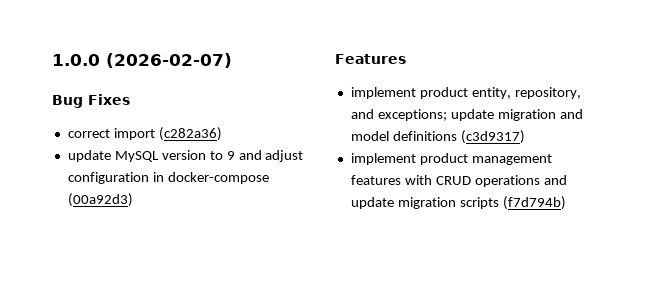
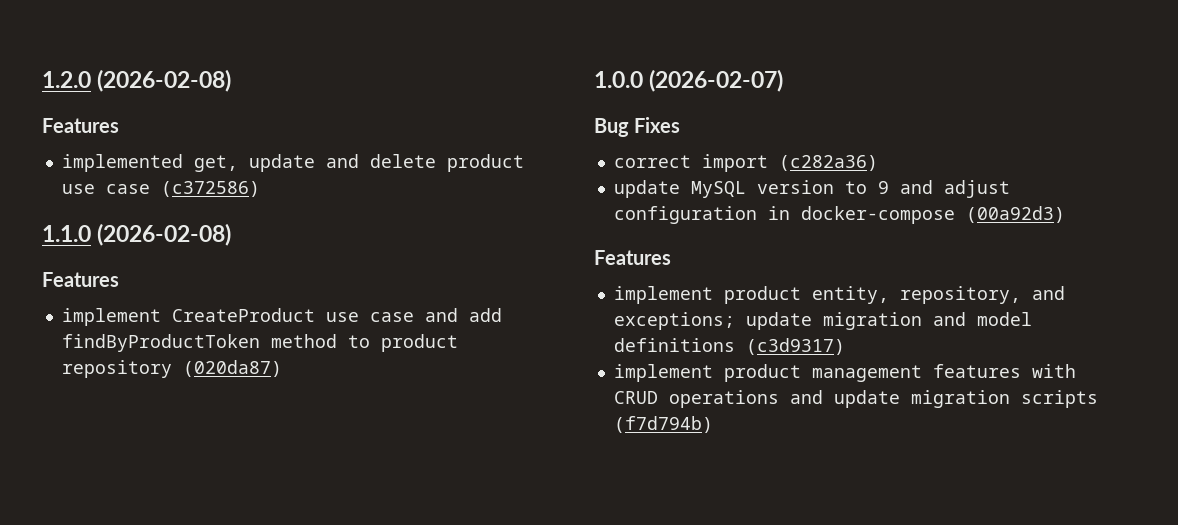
+ 1.2.0 (2026-02-08)
+ Features
+ implemented get, update and delete product use case (c372586)
+ 1.1.0 (2026-02-08)
+ Features
+ implement CreateProduct use case and add findByProductToken method to product repository (020da87)

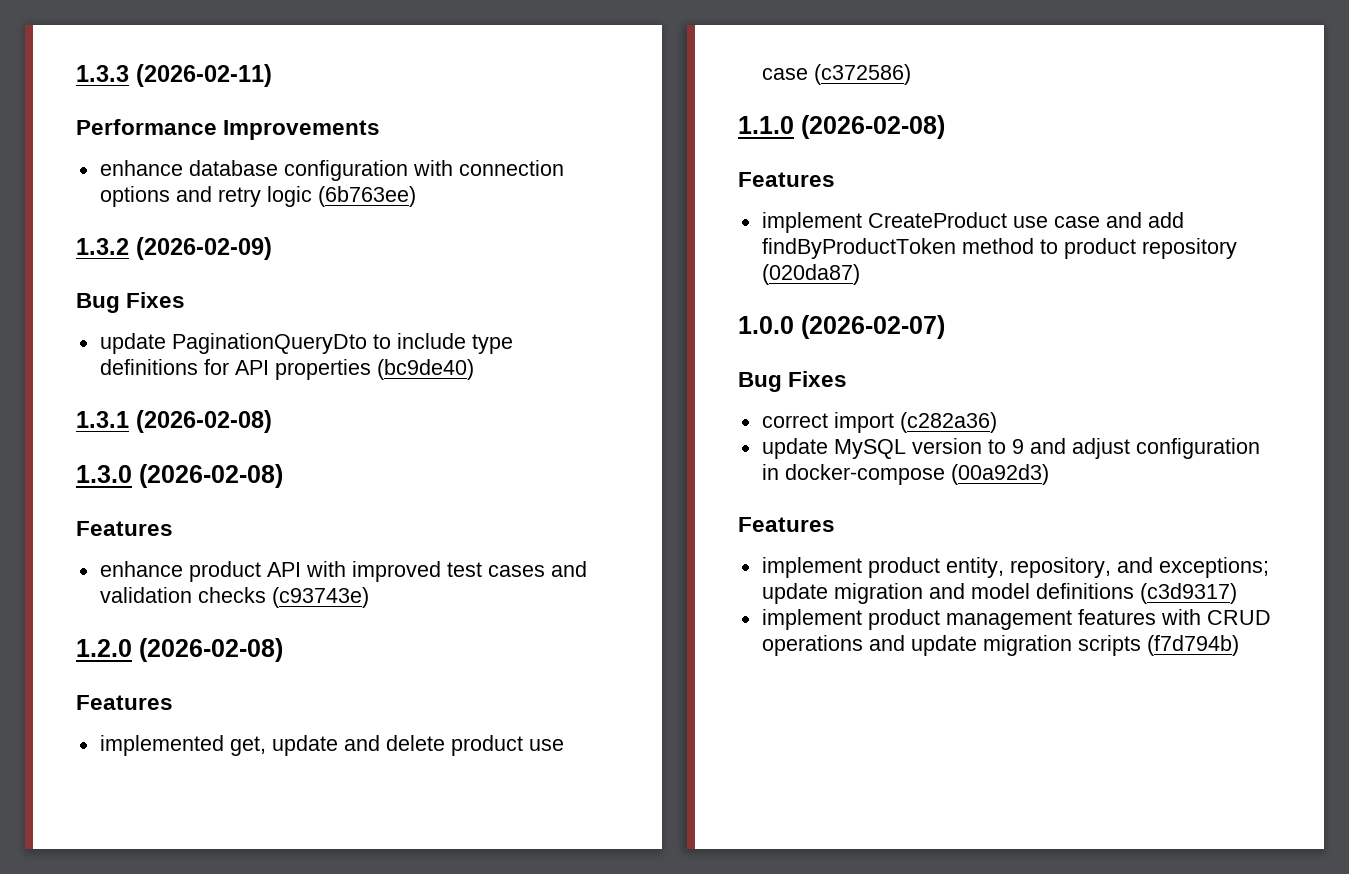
+ 1.3.3 (2026-02-11)
+ Performance Improvements
+ enhance database configuration with connection options and retry logic (6b763ee)
+ 1.3.2 (2026-02-09)
+ Bug Fixes
+ update PaginationQueryDto to include type definitions for API properties (bc9de40)
+ 1.3.1 (2026-02-08)
+ 1.3.0 (2026-02-08)
+ Features
+ enhance product API with improved test cases and validation checks (c93743e)

